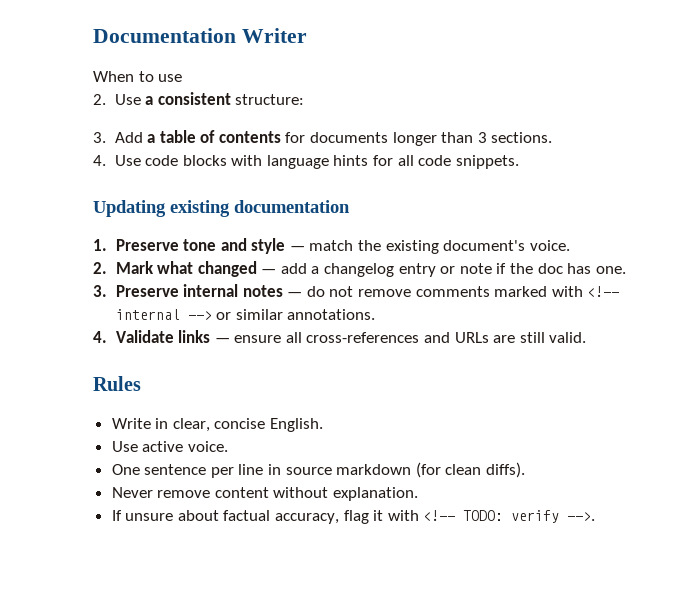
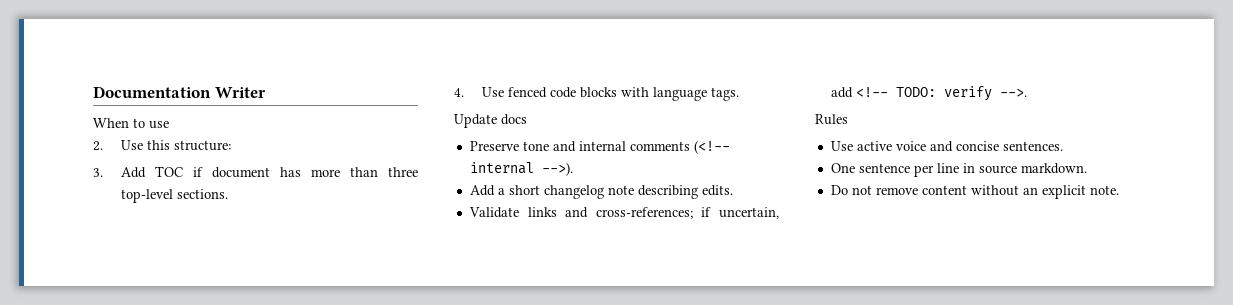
- 2. Use a consistent structure:
+ 2. Use this structure:
- 3. Add a table of contents for documents longer than 3 sections.
+ 3. Add TOC if document has more than three top-level sections.
- 4. Use code blocks with language hints for all code snippets.
- Updating existing documentation
- 1. Preserve tone and style — match the existing document's voice.
- 2. Mark what changed — add a changelog entry or note if the doc has one.
- 3. Preserve internal notes — do not remove comments marked with <!-- internal --> or similar annotations.
- 4. Validate links — ensure all cross-references and URLs are still valid.
+ 4. Use fenced code blocks with language tags.
+ Update docs
+ Preserve tone and internal comments (<!-- internal -->).
+ Add a short changelog note describing edits.
+ Validate links and cross-references; if uncertain, add <!-- TODO: verify -->.
  Rules
- Write in clear, concise English.
- Use active voice.
+ Use active voice and concise sentences.
- One sentence per line in source markdown (for clean diffs).
- Never remove content without explanation.
- If unsure about factual accuracy, flag it with <!-- TODO: verify -->.
+ One sentence per line in source markdown.
+ Do not remove content without an explicit note.

